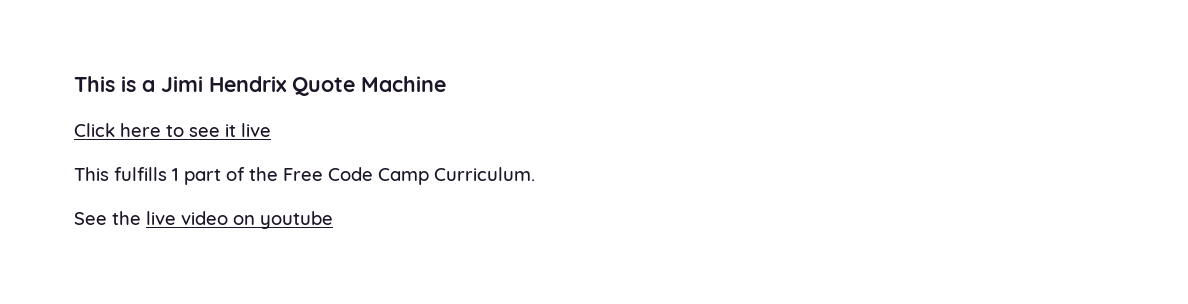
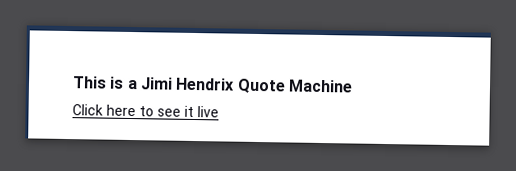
- This fulfills 1 part of the Free Code Camp Curriculum.
- See the live video on youtube

